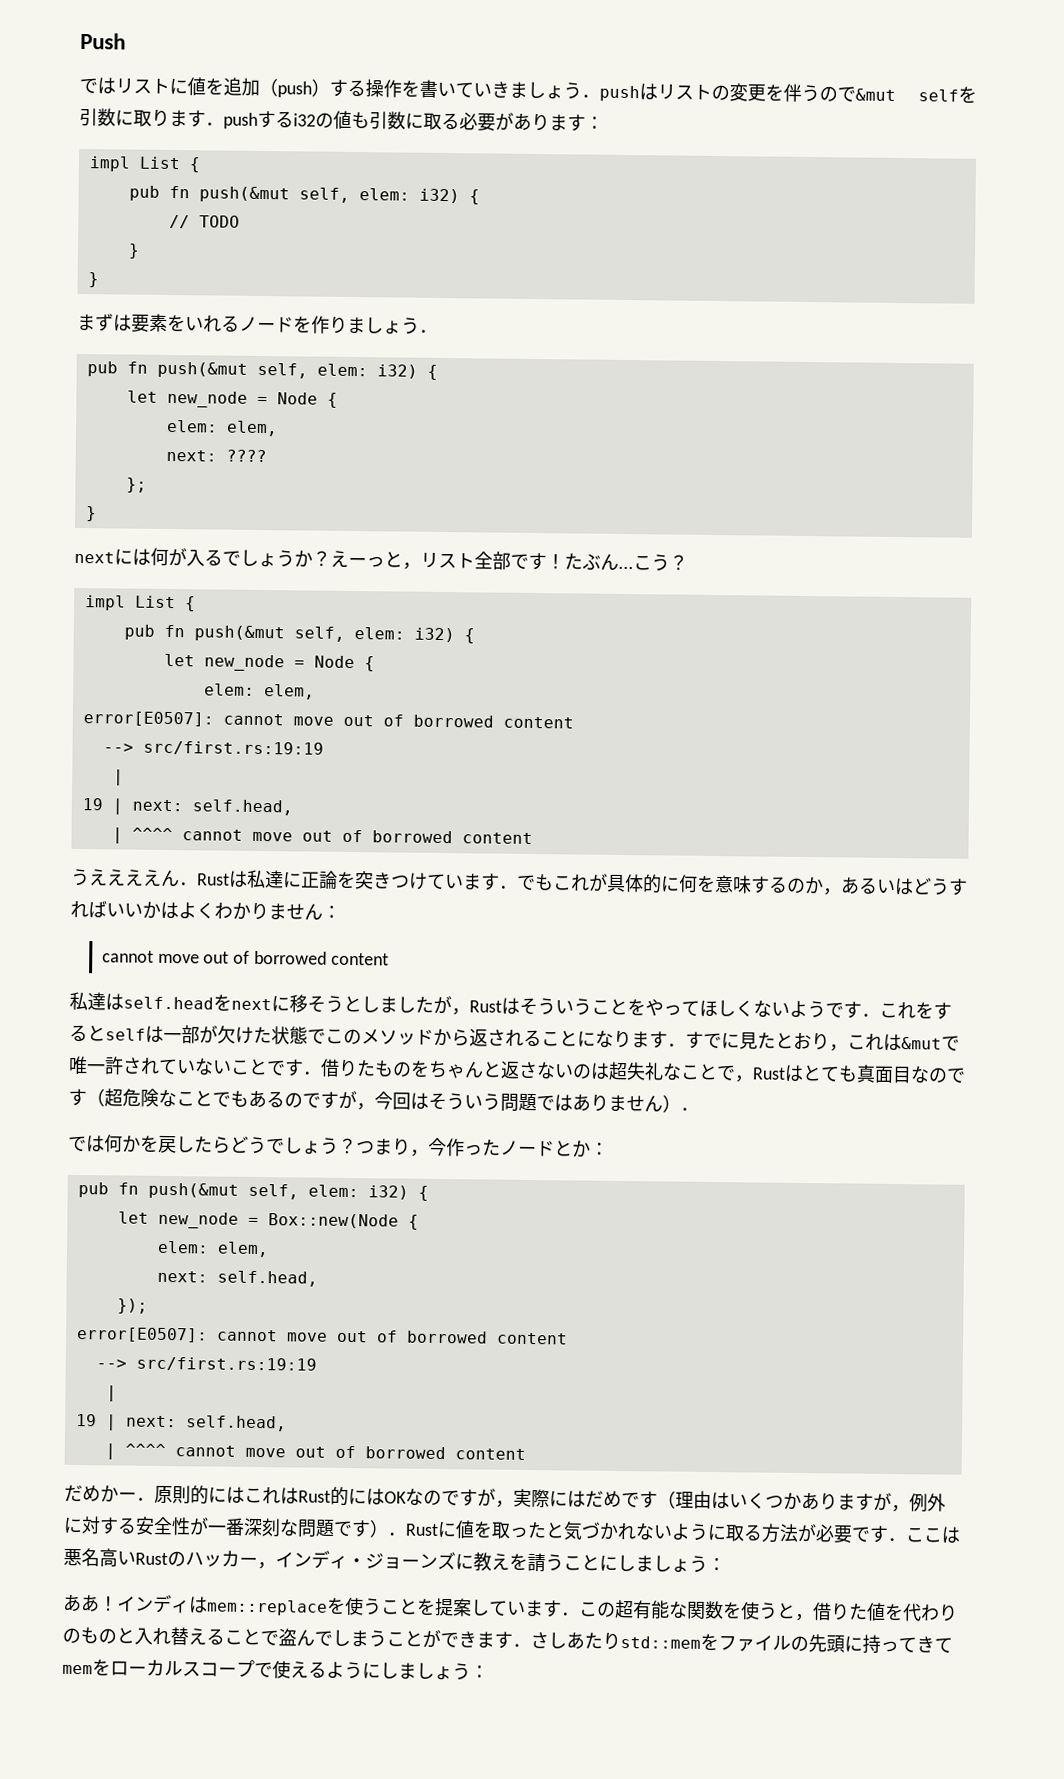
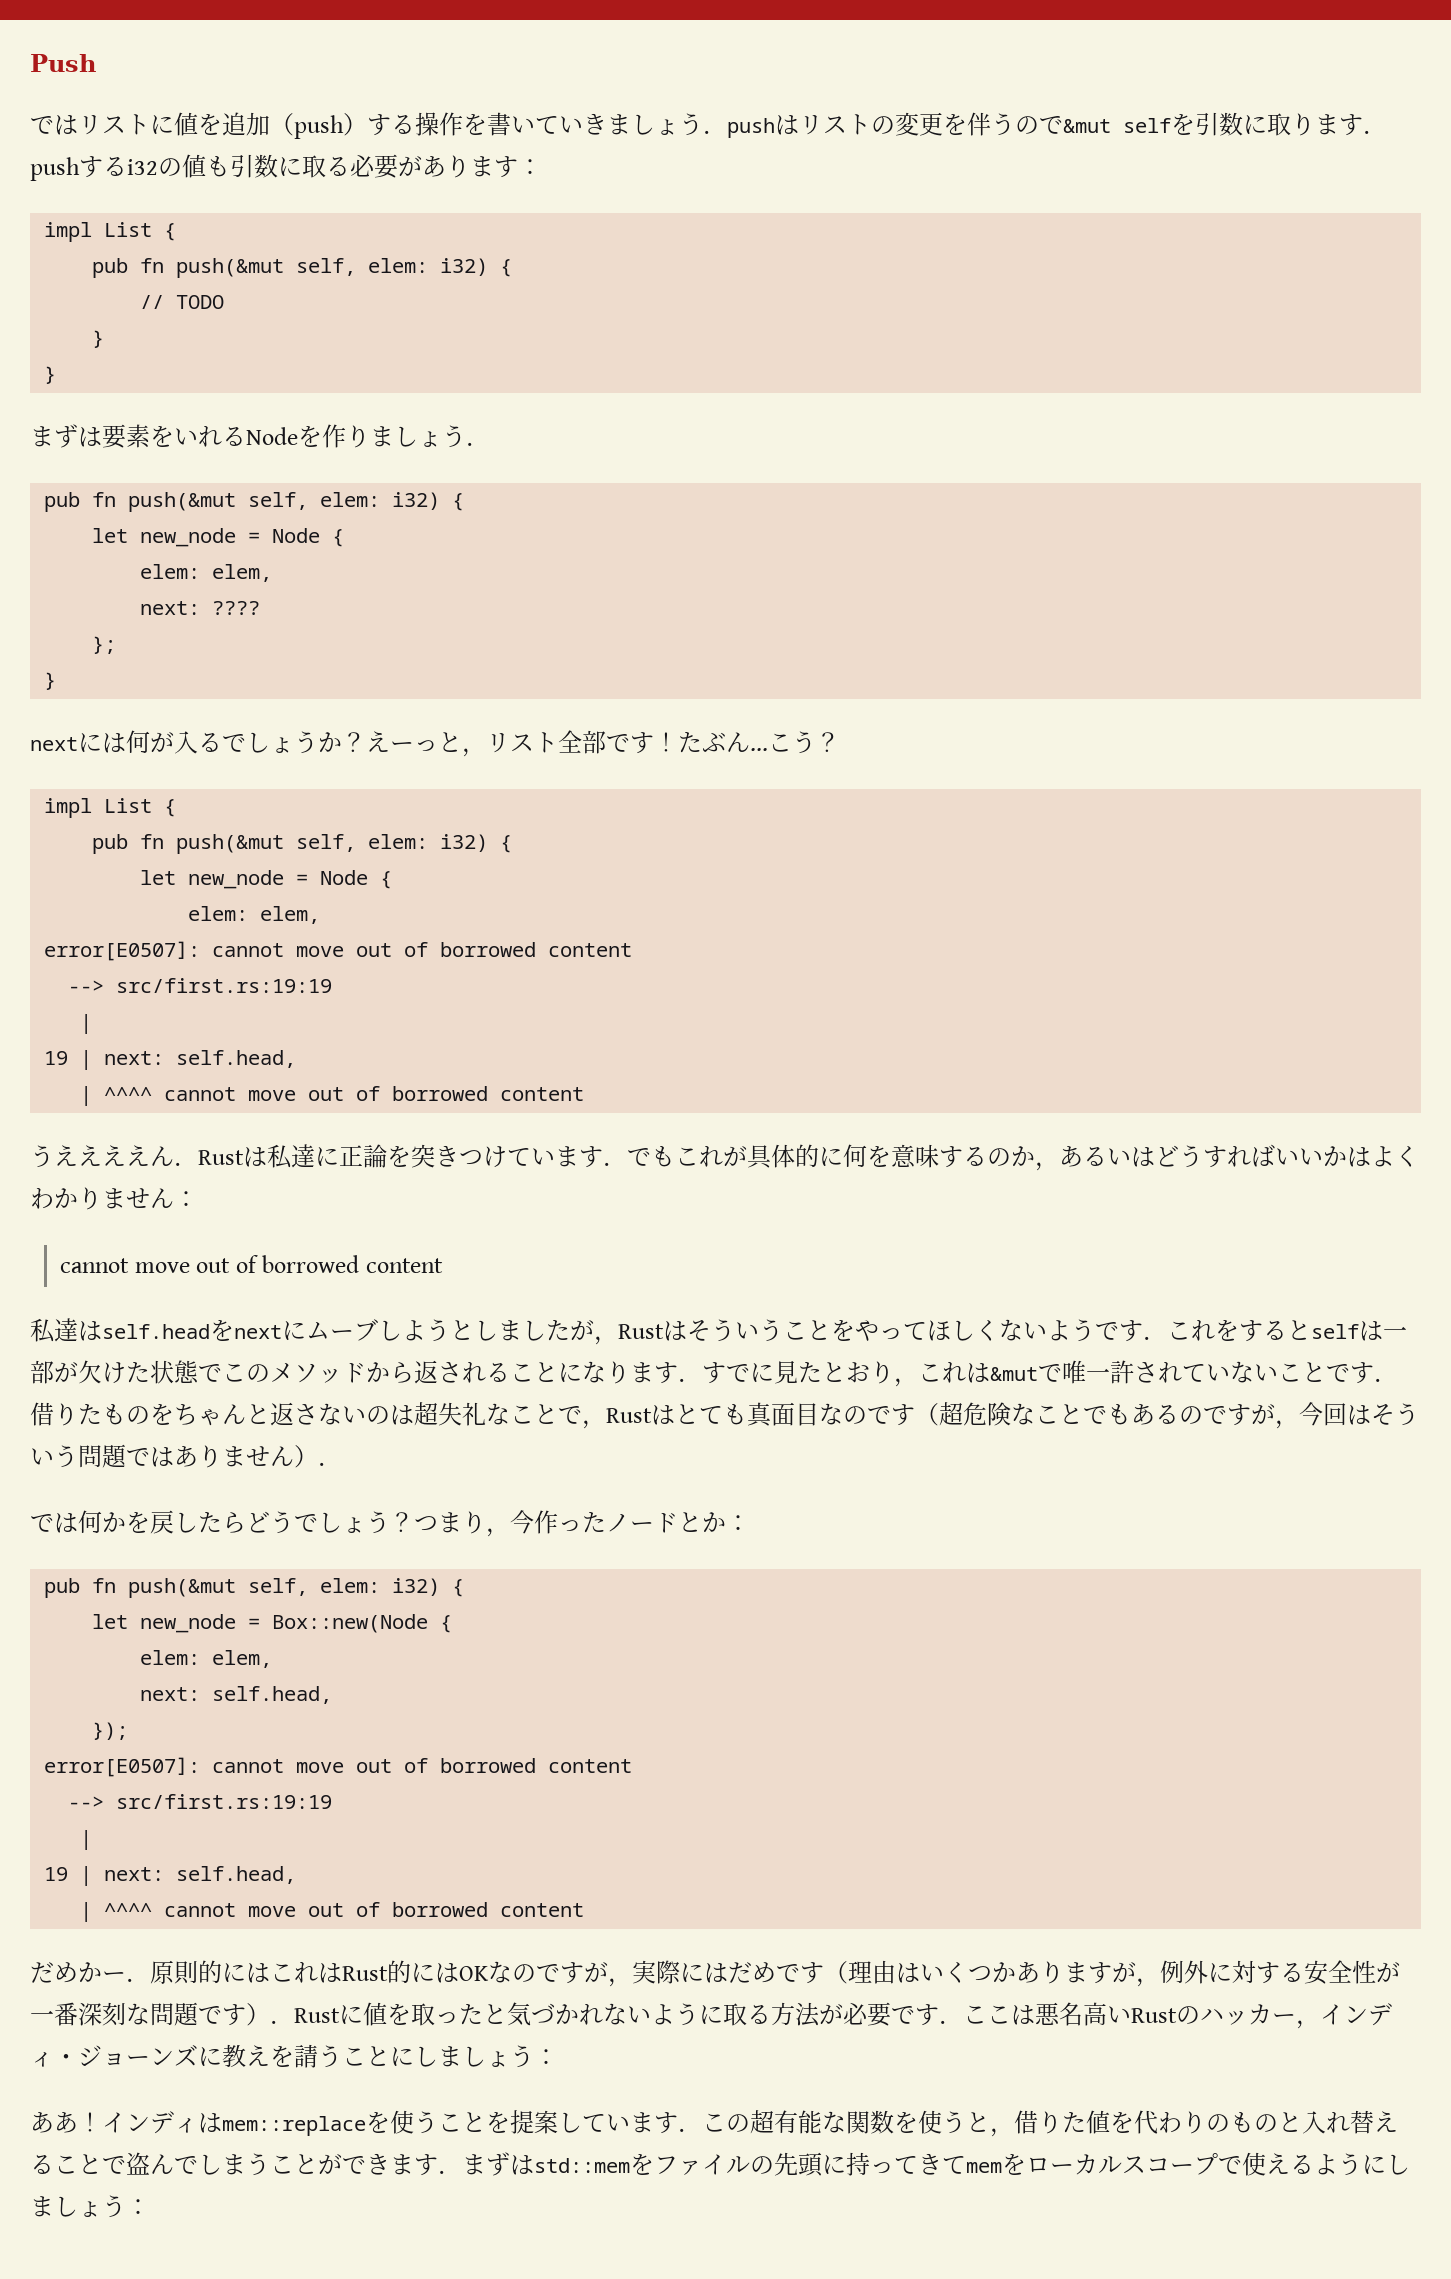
- まずは要素をいれるノードを作りましょう．
+ まずは要素をいれるNodeを作りましょう．
- 私達はself.headをnextに移そうとしましたが，Rustはそういうことをやってほしくないようです．これをするとselfは一部が欠けた状態でこのメソッドから返されることになります．すでに見たとおり，これは&mutで唯一許されていないことです．借りたものをちゃんと返さないのは超失礼なことで，Rustはとても真面目なのです（超危険なことでもあるのですが，今回はそういう問題ではありません）．
+ 私達はself.headをnextにムーブしようとしましたが，Rustはそういうことをやってほしくないようです．これをするとselfは一部が欠けた状態でこのメソッドから返されることになります．すでに見たとおり，これは&mutで唯一許されていないことです．借りたものをちゃんと返さないのは超失礼なことで，Rustはとても真面目なのです（超危険なことでもあるのですが，今回はそういう問題ではありません）．
- インディはmem::replaceを使うことを提案しています．この超有能な関数を使うと，借りた値を代わりのものと入れ替えることで盗んでしまうことができます．さしあたりstd::memをファイルの先頭に持ってきてmemをローカルスコープで使えるようにしましょう：
+ インディはmem::replaceを使うことを提案しています．この超有能な関数を使うと，借りた値を代わりのものと入れ替えることで盗んでしまうことができます．まずはstd::memをファイルの先頭に持ってきてmemをローカルスコープで使えるようにしましょう：

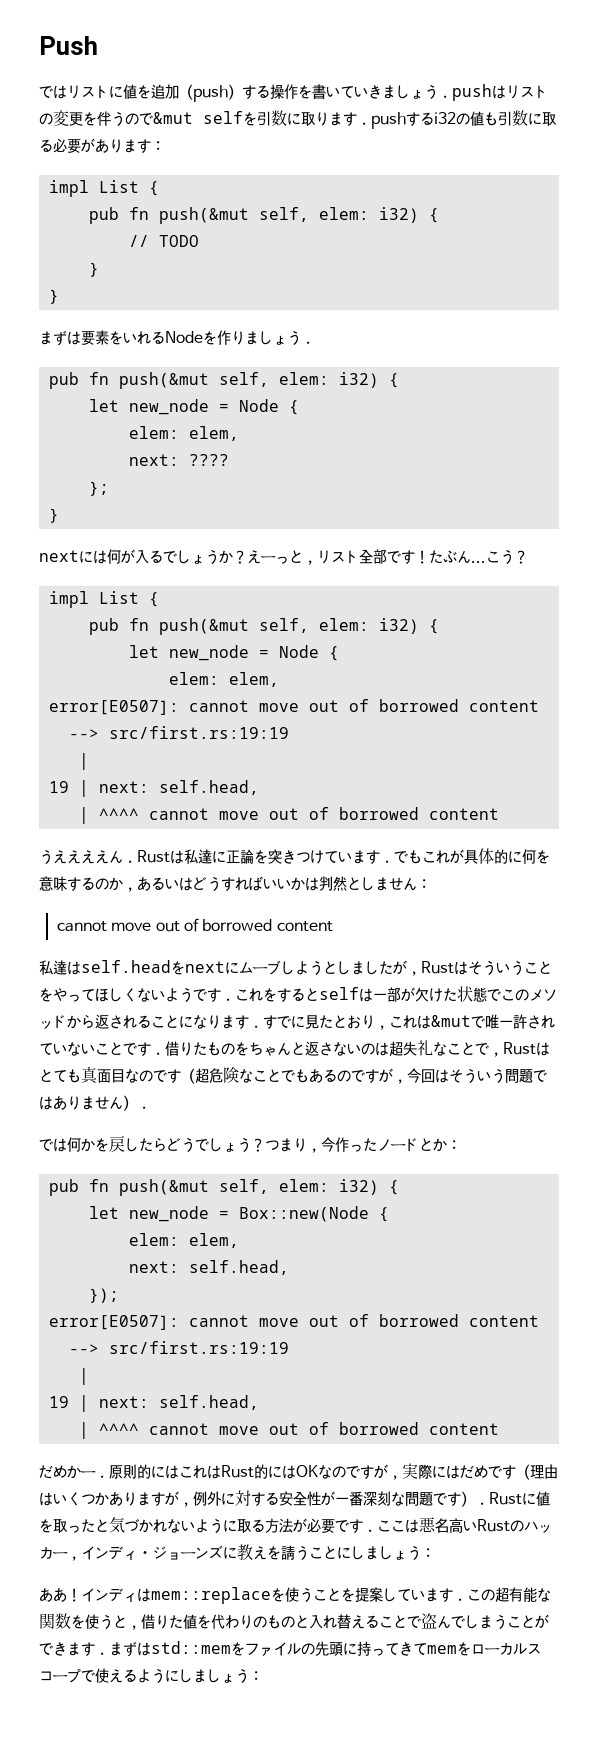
- うええええん．Rustは私達に正論を突きつけています．でもこれが具体的に何を意味するのか，あるいはどうすればいいかはよくわかりません：
+ うええええん．Rustは私達に正論を突きつけています．でもこれが具体的に何を意味するのか，あるいはどうすればいいかは判然としません：

